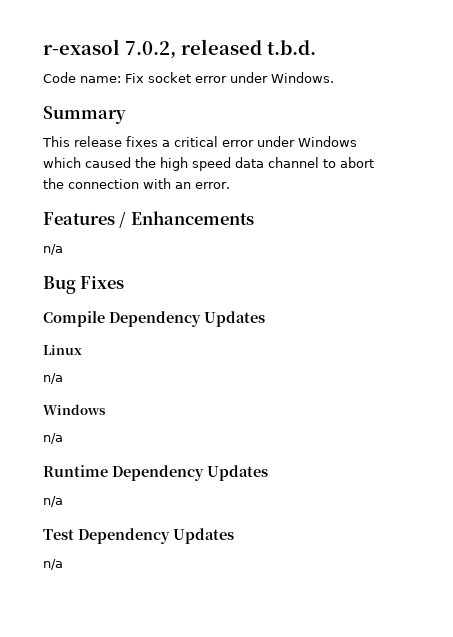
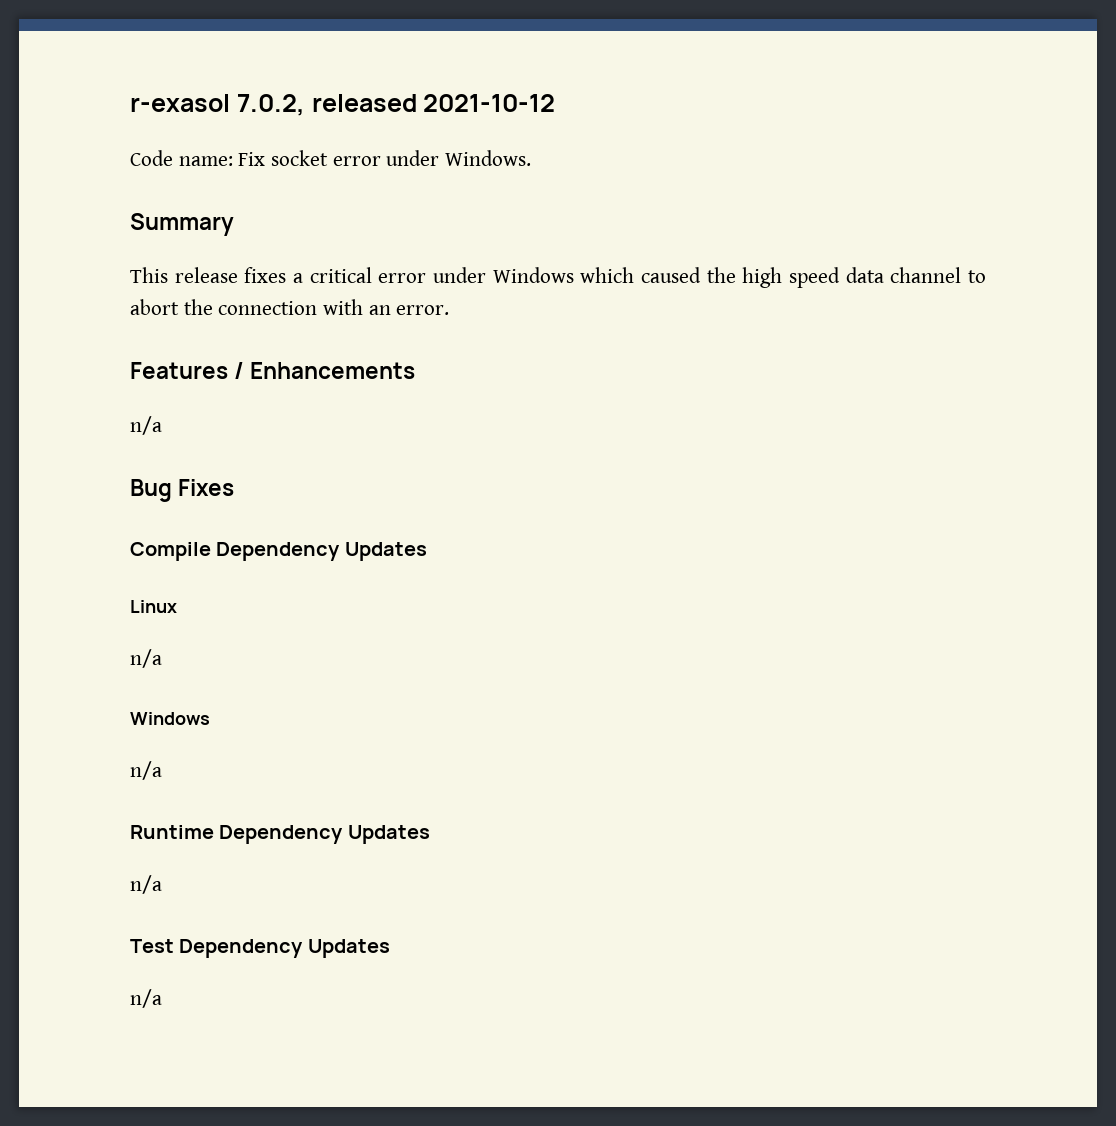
- r-exasol 7.0.2, released t.b.d.
+ r-exasol 7.0.2, released 2021-10-12

